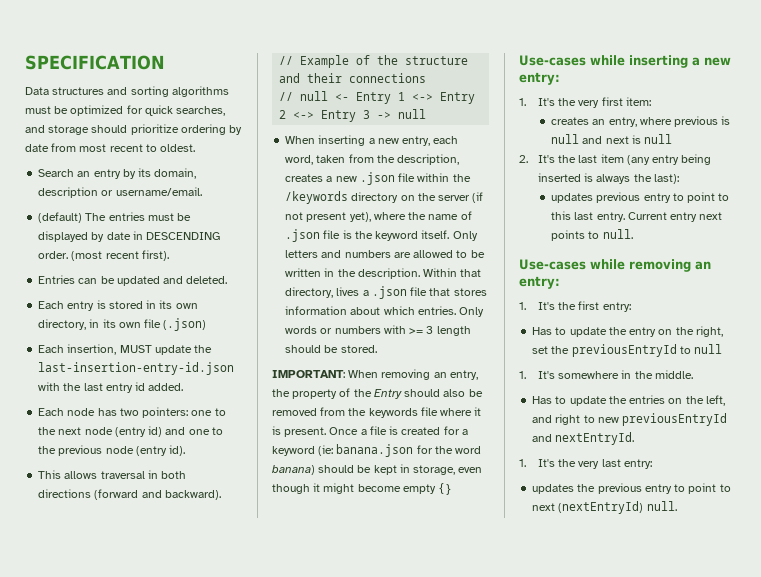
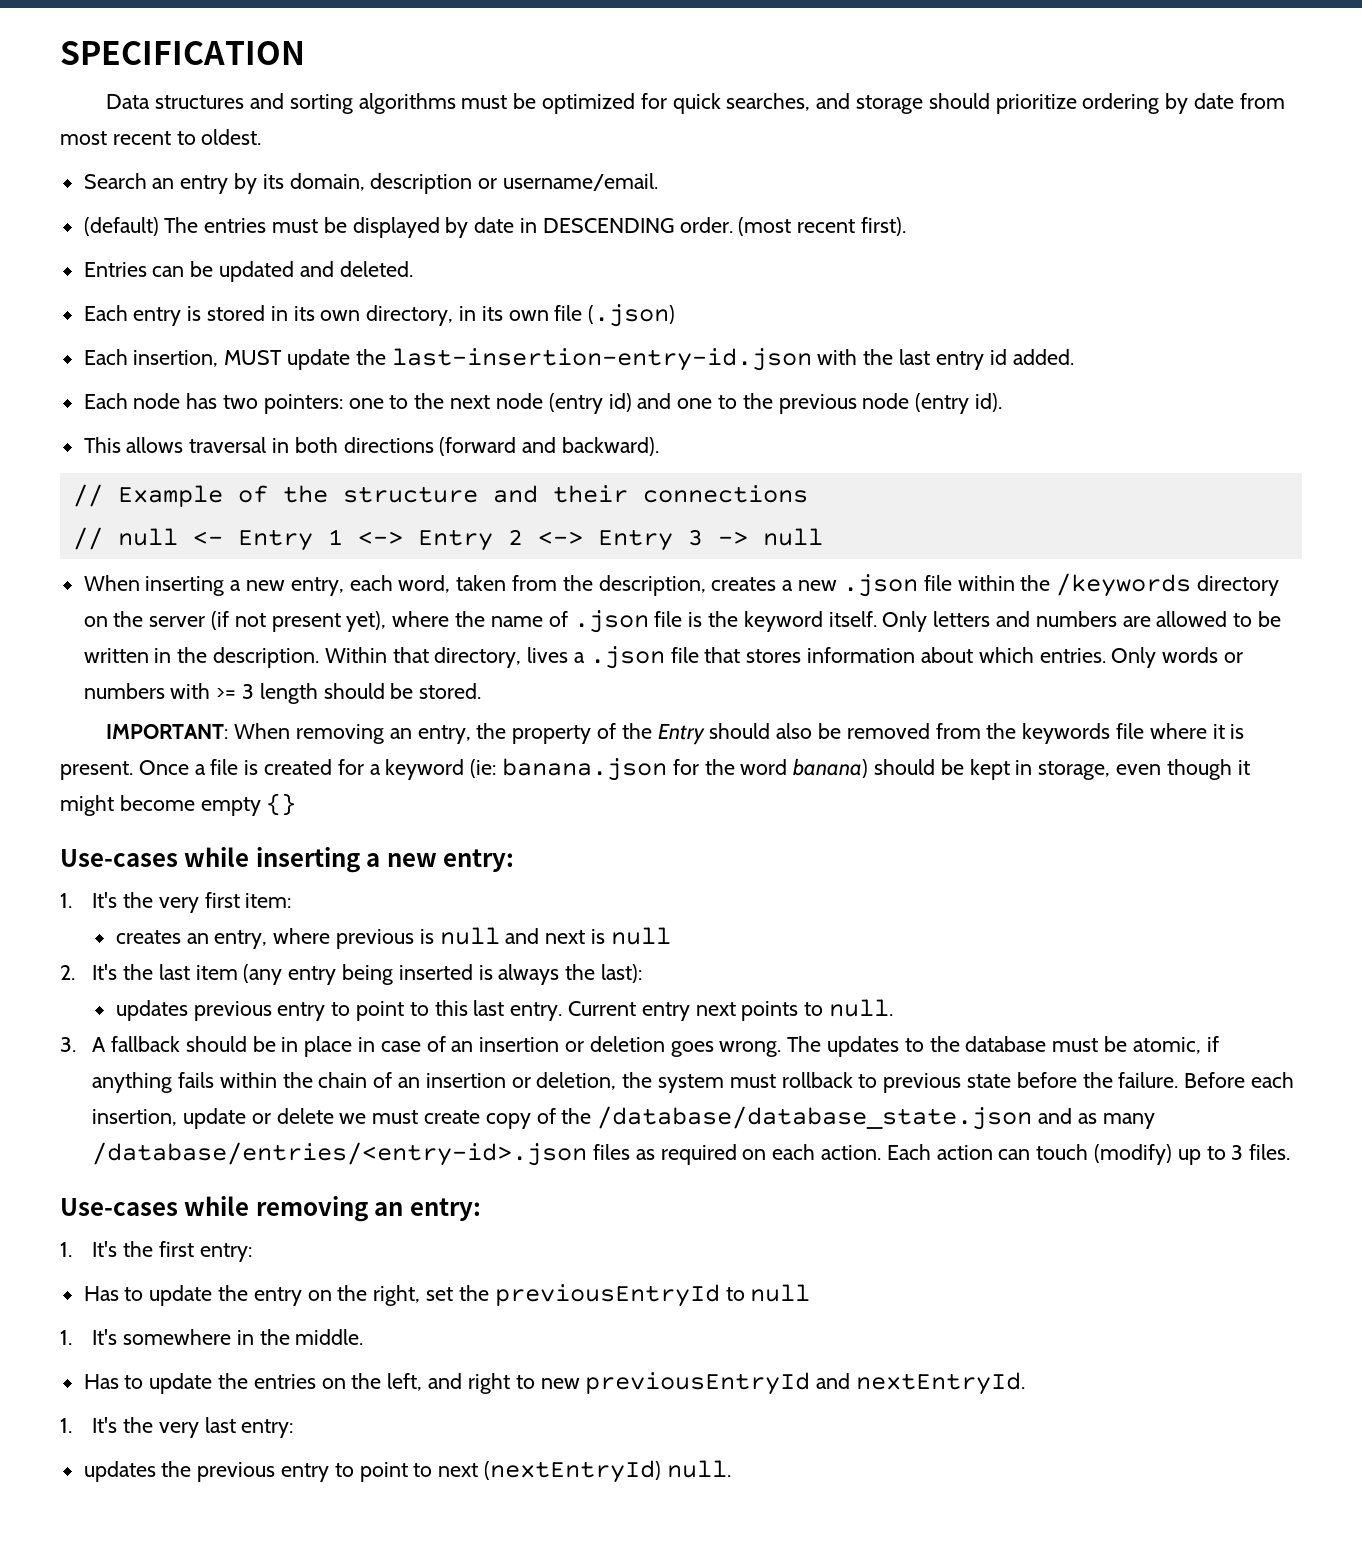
+ 3. A fallback should be in place in case of an insertion or deletion goes wrong. The updates to the database must be atomic, if anything fails within the chain of an insertion or deletion, the system must rollback to previous state before the failure. Before each insertion, update or delete we must create copy of the /database/database_state.json and as many /database/entries/<entry-id>.json files as required on each action. Each action can touch (modify) up to 3 files.

